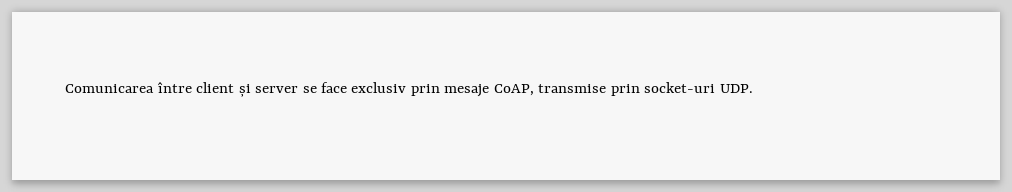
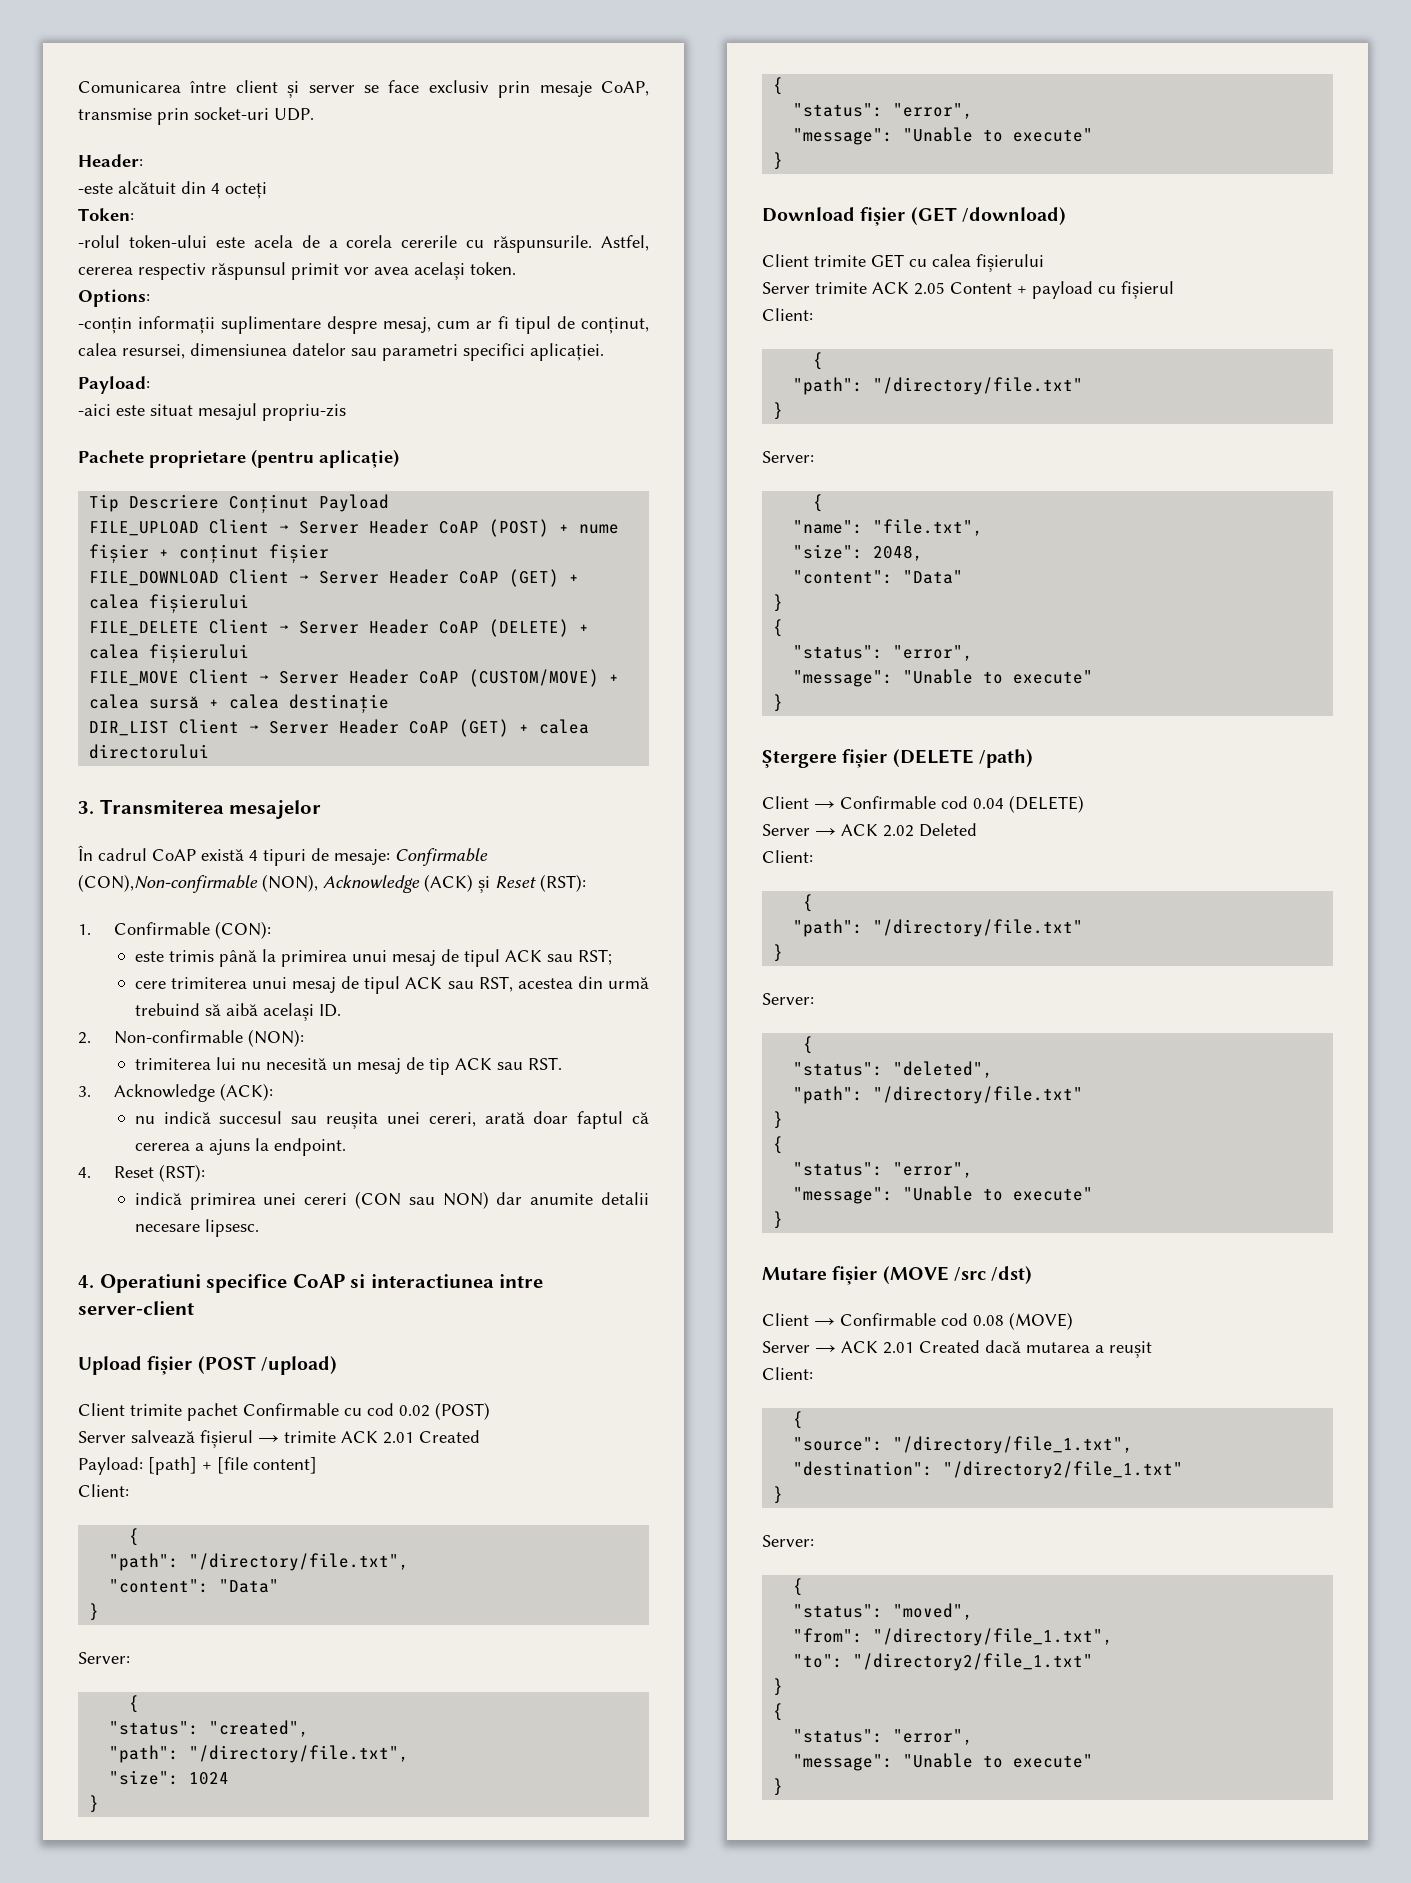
+ Header:
+ -este alcătuit din 4 octeți
+ Token:
+ -rolul token-ului este acela de a corela cererile cu răspunsurile. Astfel, cererea respectiv răspunsul primit vor avea același token.
+ Options:
+ -conțin informații suplimentare despre mesaj, cum ar fi tipul de conținut, calea resursei, dimensiunea datelor sau parametri specifici aplicației.
+ Payload:
+ -aici este situat mesajul propriu-zis
+ Pachete proprietare (pentru aplicație)
+ Tip Descriere Conținut Payload
+ FILE_UPLOAD Client → Server Header CoAP (POST) + nume fișier + conținut fișier
+ FILE_DOWNLOAD Client → Server Header CoAP (GET) + calea fișierului
+ FILE_DELETE Client → Server Header CoAP (DELETE) + calea fișierului
+ FILE_MOVE Client → Server Header CoAP (CUSTOM/MOVE) + calea sursă + calea destinație
+ DIR_LIST Client → Server Header CoAP (GET) + calea directorului
+ 3. Transmiterea mesajelor
+ În cadrul CoAP există 4 tipuri de mesaje: Confirmable (CON),Non-confirmable (NON), Acknowledge (ACK) și Reset (RST):
+ 1. Confirmable (CON):
+ este trimis până la primirea unui mesaj de tipul ACK sau RST;
+ cere trimiterea unui mesaj de tipul ACK sau RST, acestea din urmă trebuind să aibă același ID.
+ 2. Non-confirmable (NON):
+ trimiterea lui nu necesită un mesaj de tip ACK sau RST.
+ 3. Acknowledge (ACK):
+ nu indică succesul sau reușita unei cereri, arată doar faptul că cererea a ajuns la endpoint.
+ 4. Reset (RST):
+ indică primirea unei cereri (CON sau NON) dar anumite detalii necesare lipsesc.
+ 4. Operatiuni specifice CoAP si interactiunea intre server-client
+ Upload fișier (POST /upload)
+ Client trimite pachet Confirmable cu cod 0.02 (POST)
+ Server salvează fișierul → trimite ACK 2.01 Created
+ Payload: [path] + [file content]
+ Client:
+ {
+ "path": "/directory/file.txt",
+ "content": "Data"
+ }
+ Server:
+ {
+ "status": "created",
+ "path": "/directory/file.txt",
+ "size": 1024
+ }
+ {
+ "status": "error",
+ "message": "Unable to execute"
+ }
+ Download fișier (GET /download)
+ Client trimite GET cu calea fișierului
+ Server trimite ACK 2.05 Content + payload cu fișierul
+ Client:
+ {
+ "path": "/directory/file.txt"
+ }
+ Server:
+ {
+ "name": "file.txt",
+ "size": 2048,
+ "content": "Data"
+ }
+ {
+ "status": "error",
+ "message": "Unable to execute"
+ }
+ Ștergere fișier (DELETE /path)
+ Client → Confirmable cod 0.04 (DELETE)
+ Server → ACK 2.02 Deleted
+ Client:
+ {
+ "path": "/directory/file.txt"
+ }
+ Server:
+ {
+ "status": "deleted",
+ "path": "/directory/file.txt"
+ }
+ {
+ "status": "error",
+ "message": "Unable to execute"
+ }
+ Mutare fișier (MOVE /src /dst)
+ Client → Confirmable cod 0.08 (MOVE)
+ Server → ACK 2.01 Created dacă mutarea a reușit
+ Client:
+ {
+ "source": "/directory/file_1.txt",
+ "destination": "/directory2/file_1.txt"
+ }
+ Server:
+ {
+ "status": "moved",
+ "from": "/directory/file_1.txt",
+ "to": "/directory2/file_1.txt"
+ }
+ {
+ "status": "error",
+ "message": "Unable to execute"
+ }

